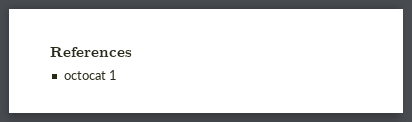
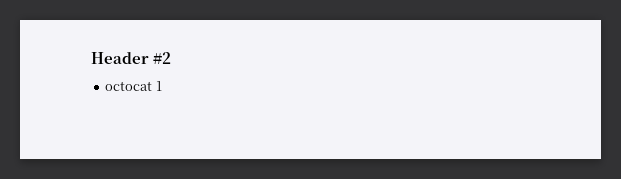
- References
+ Header #2

